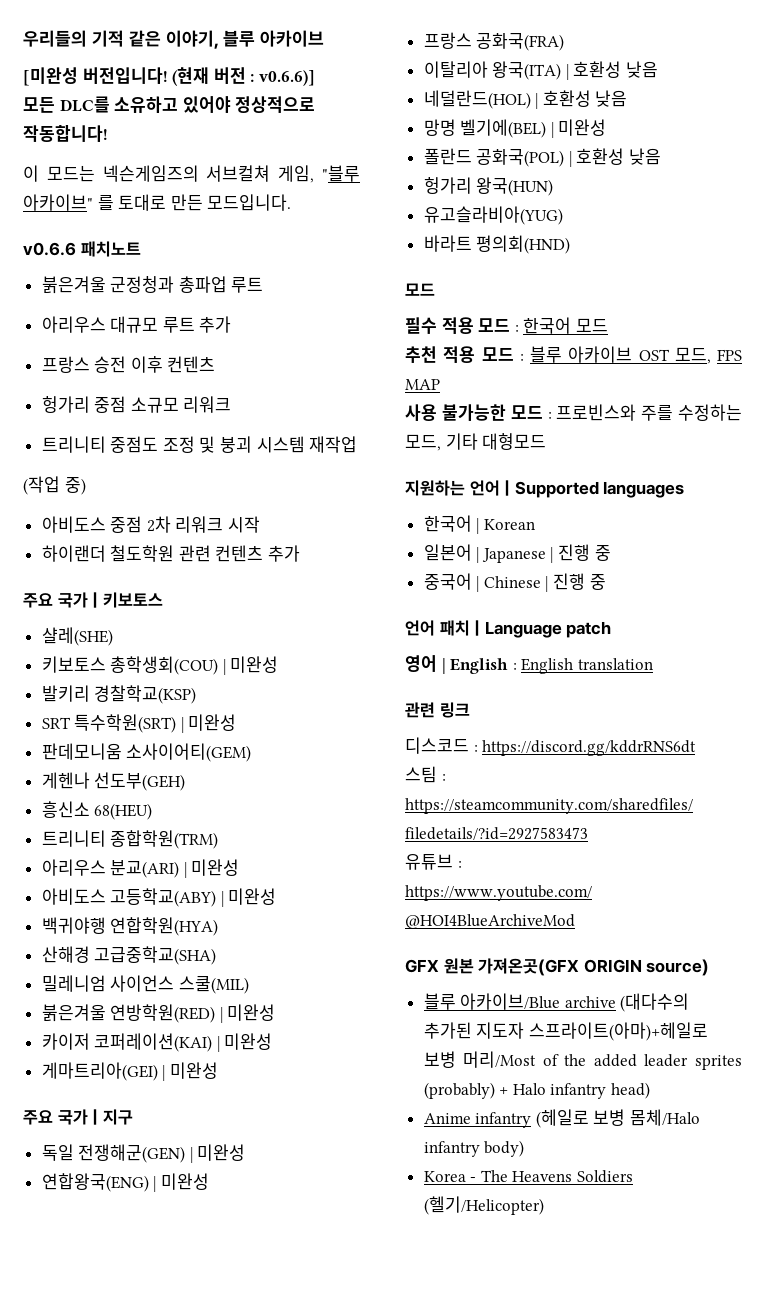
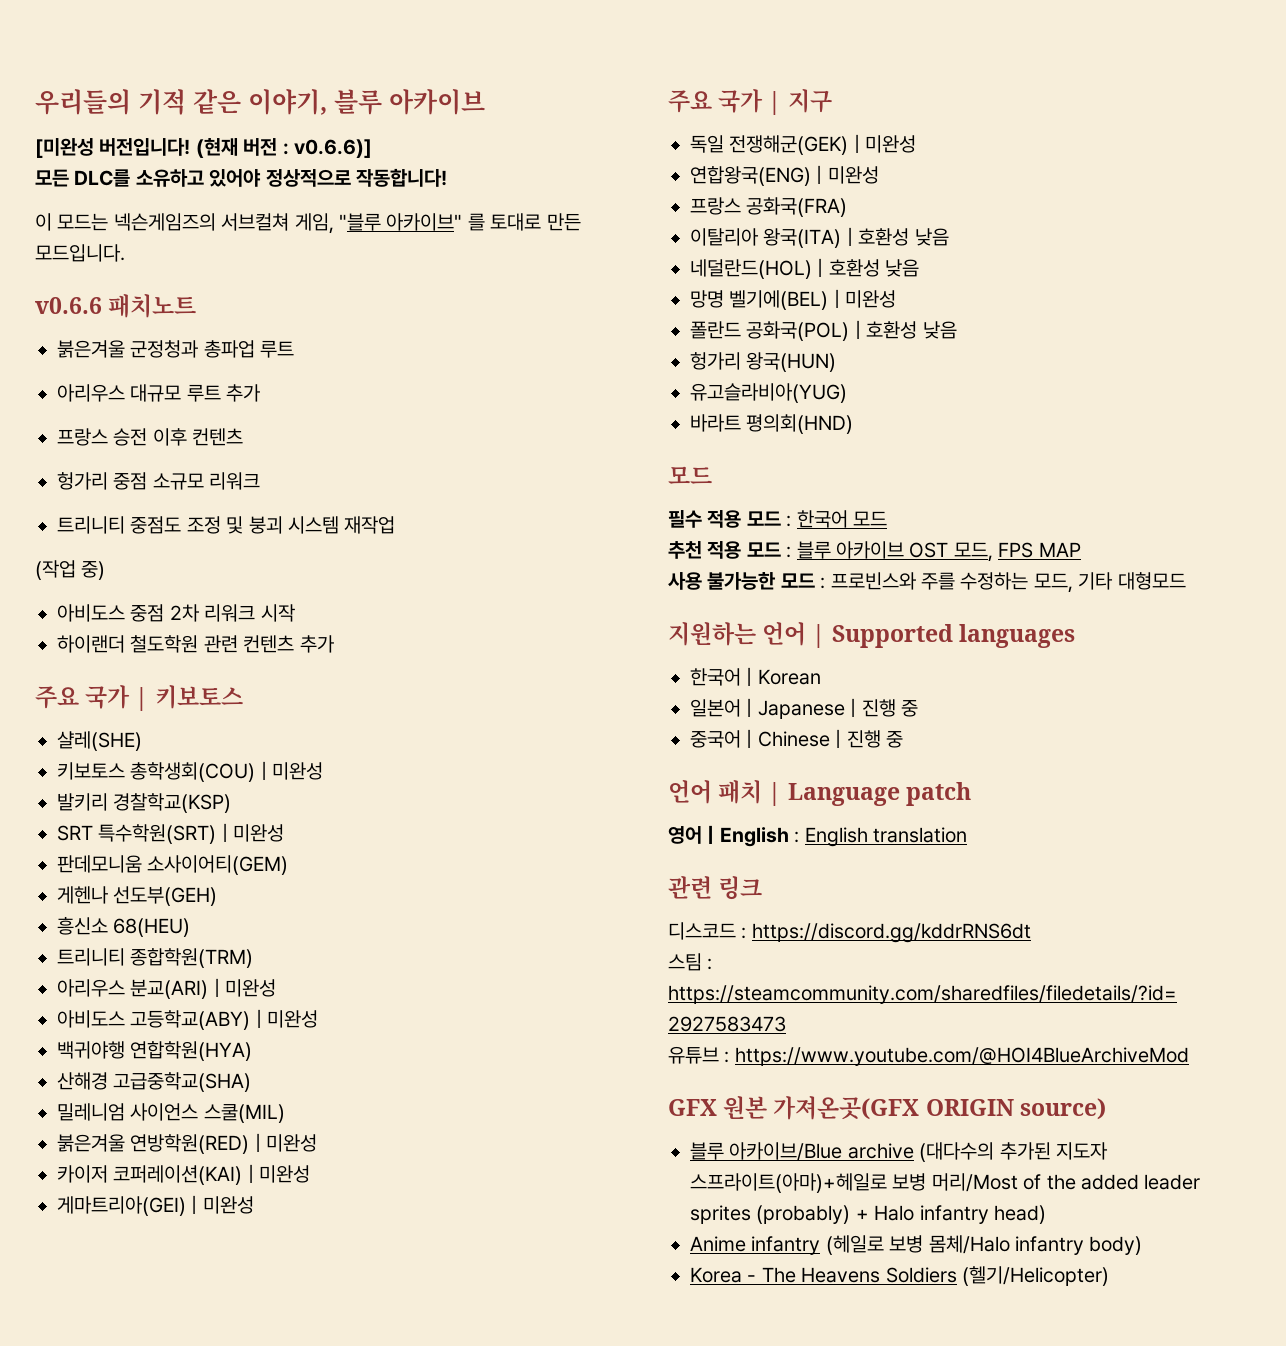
- 독일 전쟁해군(GEN) | 미완성
+ 독일 전쟁해군(GEK) | 미완성

